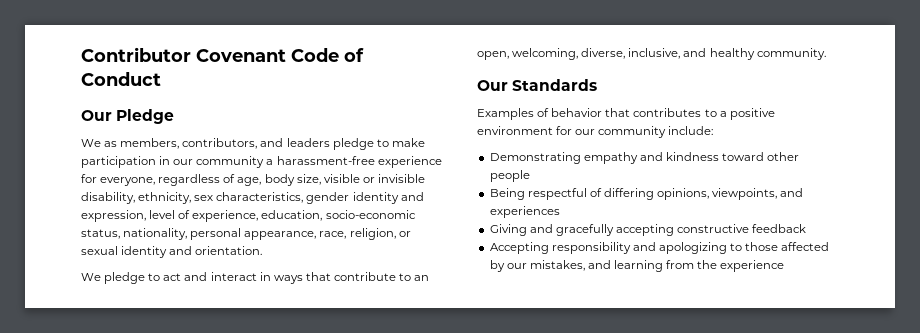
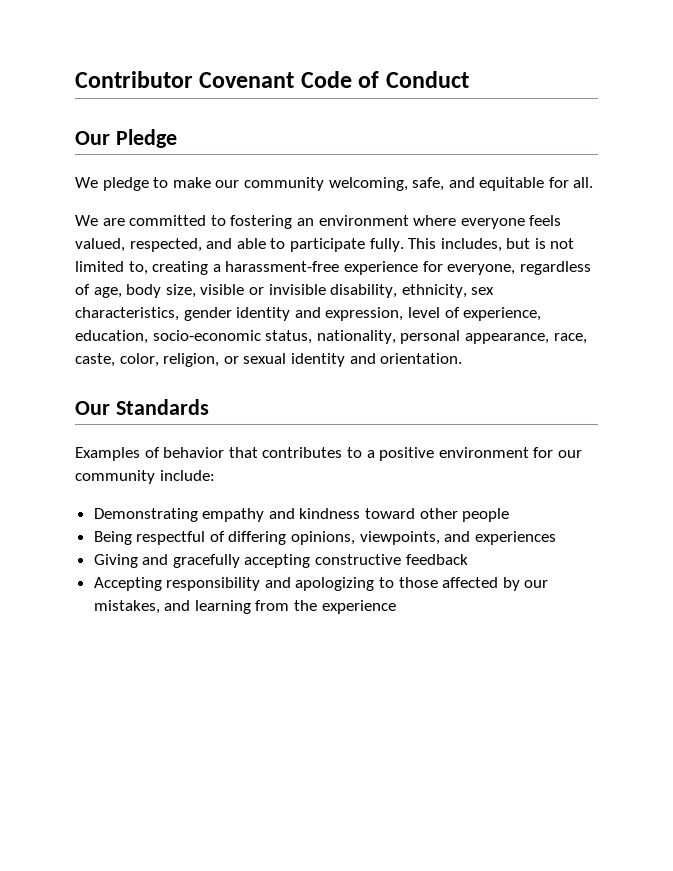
- We as members, contributors, and leaders pledge to make participation in our community a harassment-free experience for everyone, regardless of age, body size, visible or invisible disability, ethnicity, sex characteristics, gender identity and expression, level of experience, education, socio-economic status, nationality, personal appearance, race, religion, or sexual identity and orientation.
+ We pledge to make our community welcoming, safe, and equitable for all.
+ We are committed to fostering an environment where everyone feels valued, respected, and able to participate fully. This includes, but is not limited to, creating a harassment-free experience for everyone, regardless of age, body size, visible or invisible disability, ethnicity, sex characteristics, gender identity and expression, level of experience, education, socio-economic status, nationality, personal appearance, race, caste, color, religion, or sexual identity and orientation.
- We pledge to act and interact in ways that contribute to an open, welcoming, diverse, inclusive, and healthy community.

